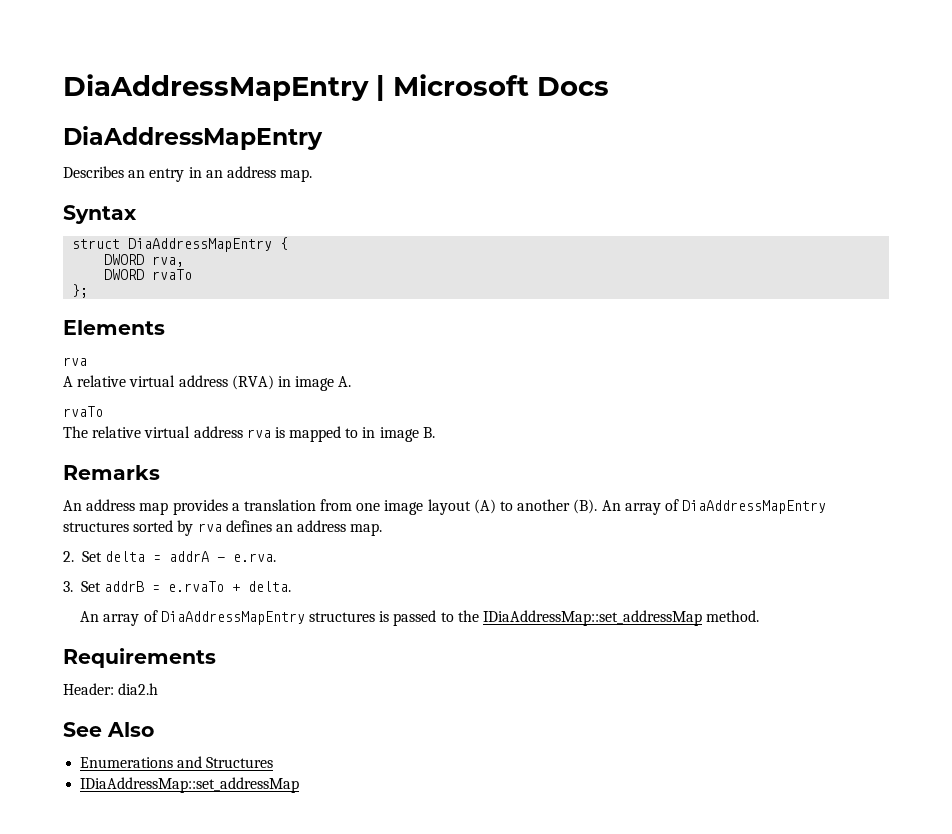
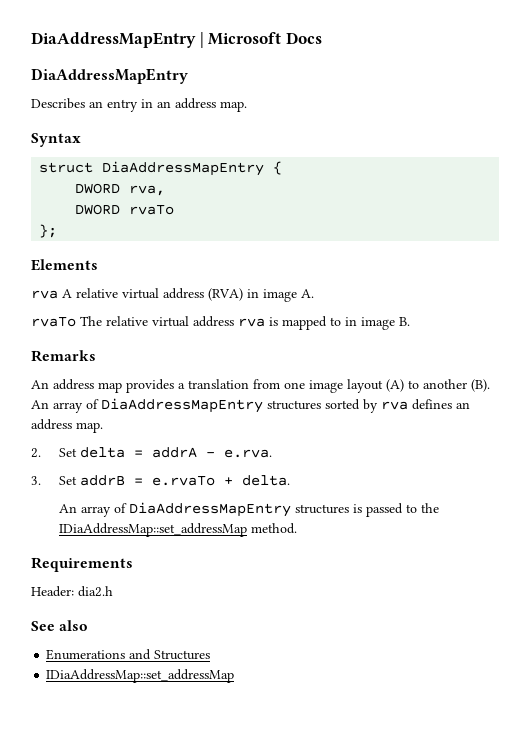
  Elements
- rva
- A relative virtual address (RVA) in image A.
- rvaTo
- The relative virtual address rva is mapped to in image B.
+ rva A relative virtual address (RVA) in image A.
+ rvaTo The relative virtual address rva is mapped to in image B.
- See Also
+ See also

